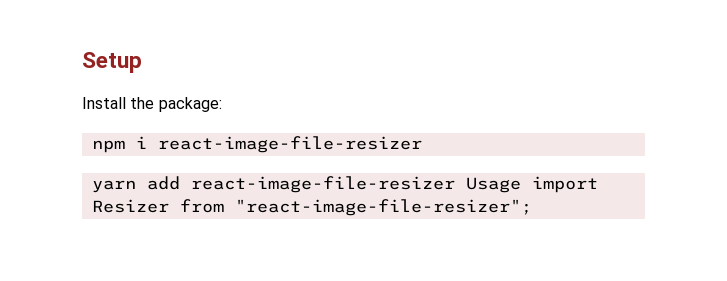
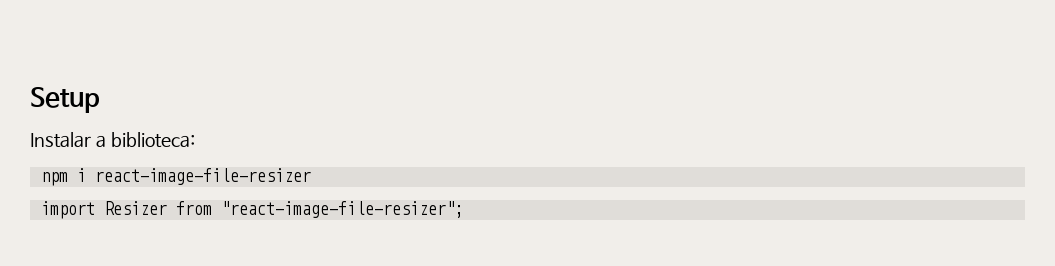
- Install the package:
+ Instalar a biblioteca:
- yarn add react-image-file-resizer Usage import Resizer from "react-image-file-resizer";
+ import Resizer from "react-image-file-resizer";

